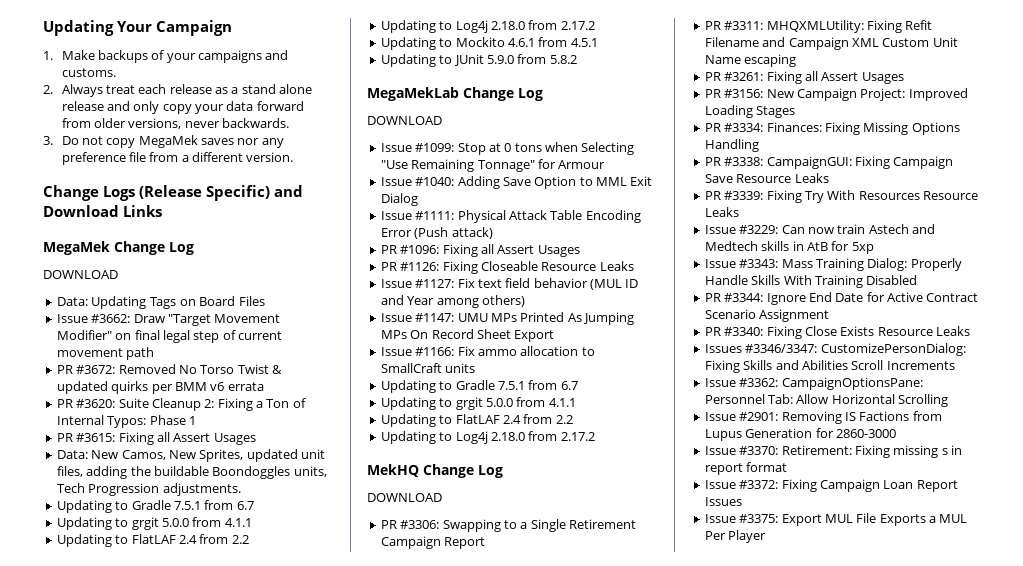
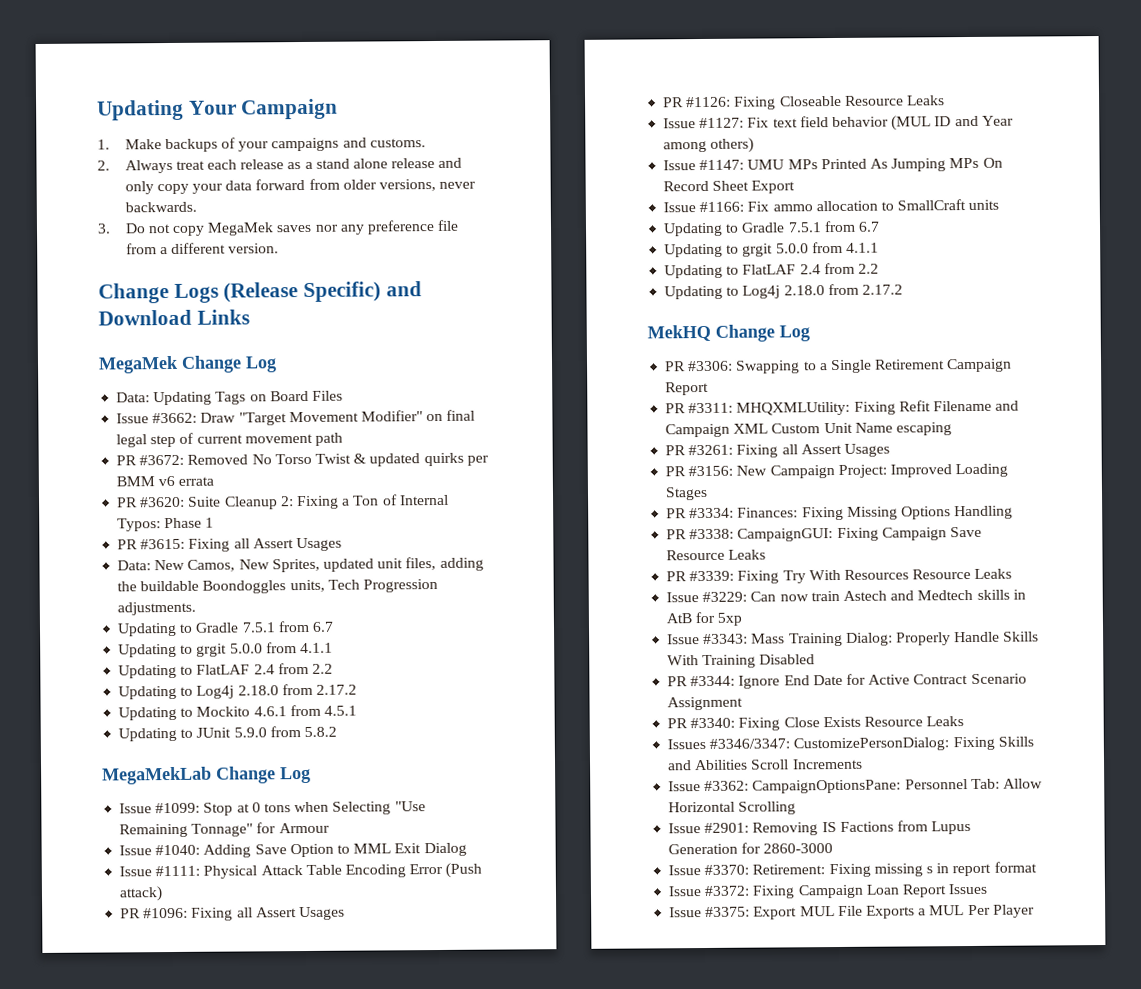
  MegaMek Change Log
- DOWNLOAD
  MegaMekLab Change Log
- DOWNLOAD
  MekHQ Change Log
- DOWNLOAD

